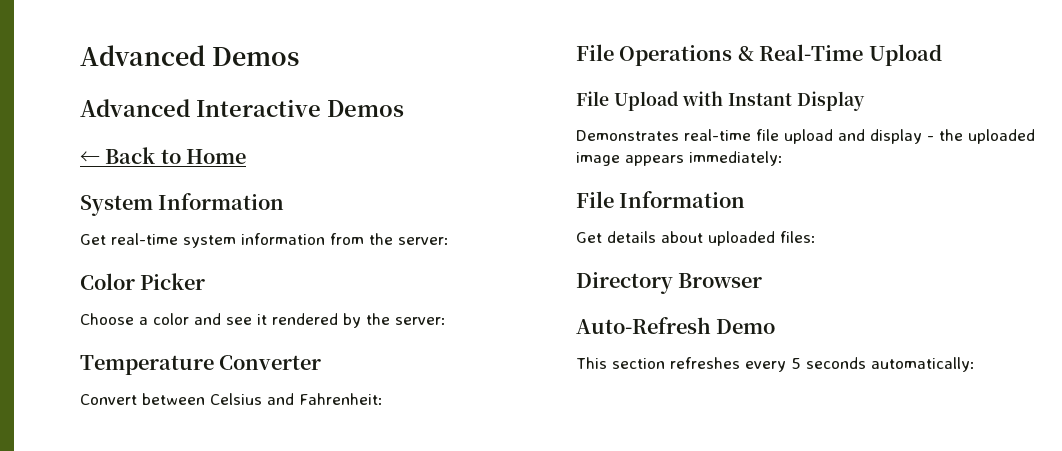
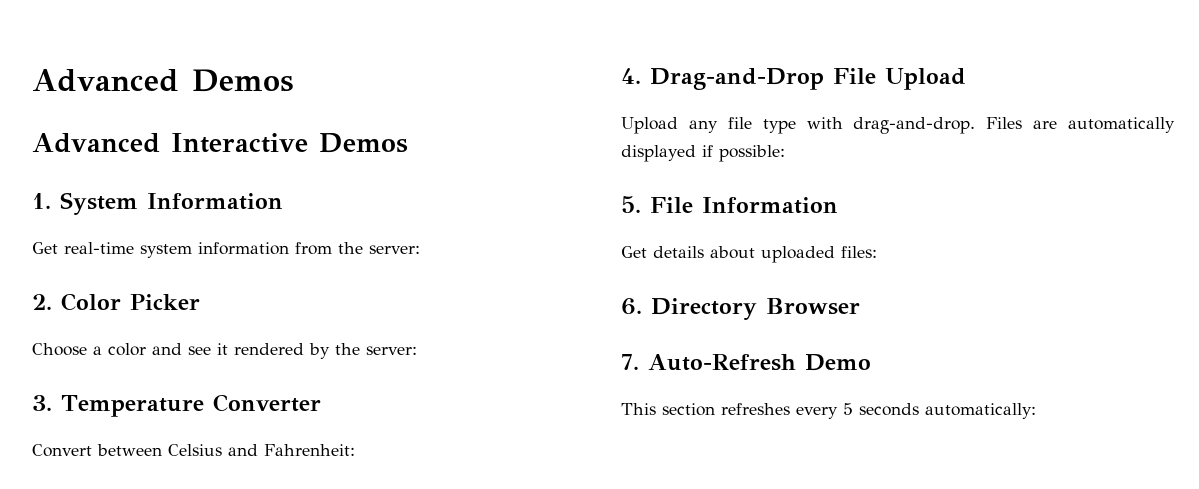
- ← Back to Home
- System Information
+ 1. System Information
- Color Picker
+ 2. Color Picker
- Temperature Converter
+ 3. Temperature Converter
- File Operations & Real-Time Upload
- File Upload with Instant Display
- Demonstrates real-time file upload and display - the uploaded image appears immediately:
- File Information
+ 4. Drag-and-Drop File Upload
+ Upload any file type with drag-and-drop. Files are automatically displayed if possible:
+ 5. File Information
- Directory Browser
+ 6. Directory Browser
- Auto-Refresh Demo
+ 7. Auto-Refresh Demo

